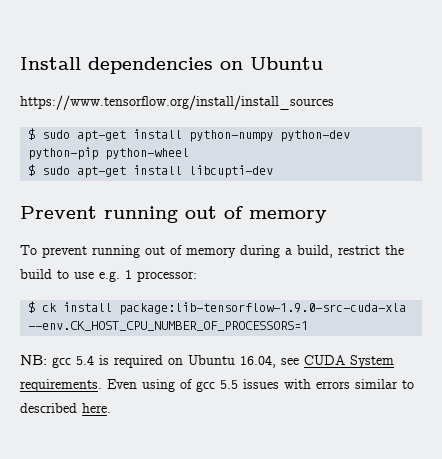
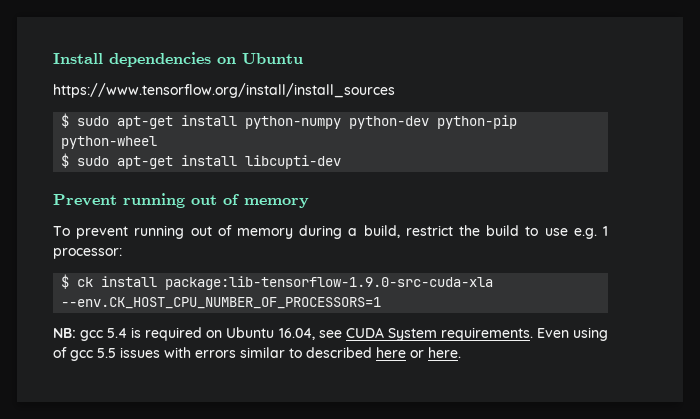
- Even using of gcc 5.5 issues with errors similar to described here.
+ Even using of gcc 5.5 issues with errors similar to described here or here.

